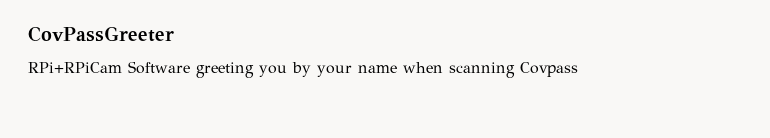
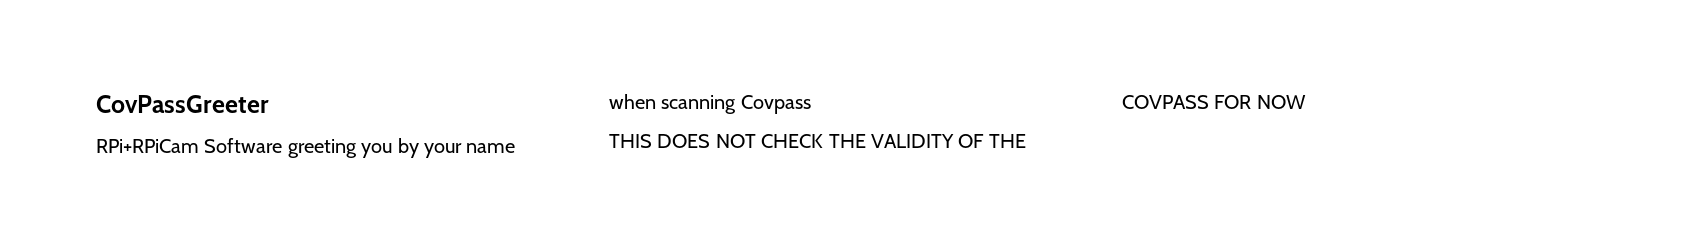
+ THIS DOES NOT CHECK THE VALIDITY OF THE COVPASS FOR NOW

